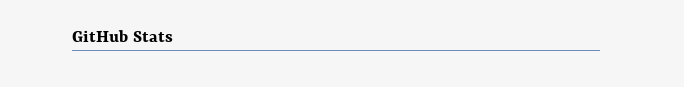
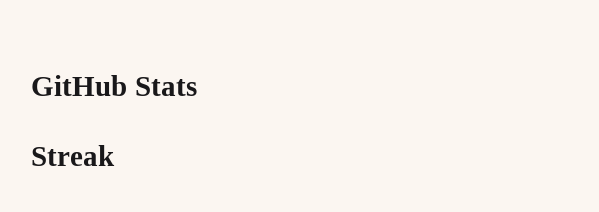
+ Streak

